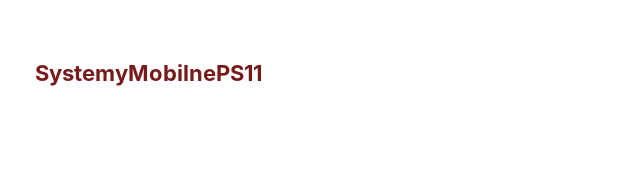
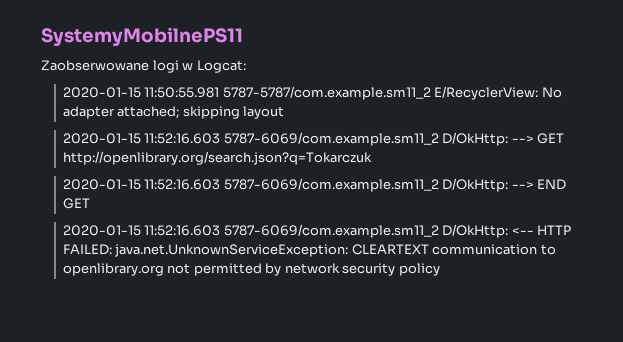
+ Zaobserwowane logi w Logcat:
+ 2020-01-15 11:50:55.981 5787-5787/com.example.sm11_2 E/RecyclerView: No adapter attached; skipping layout
+ 2020-01-15 11:52:16.603 5787-6069/com.example.sm11_2 D/OkHttp: --> GET http://openlibrary.org/search.json?q=Tokarczuk
+ 2020-01-15 11:52:16.603 5787-6069/com.example.sm11_2 D/OkHttp: --> END GET
+ 2020-01-15 11:52:16.603 5787-6069/com.example.sm11_2 D/OkHttp: <-- HTTP FAILED: java.net.UnknownServiceException: CLEARTEXT communication to openlibrary.org not permitted by network security policy

